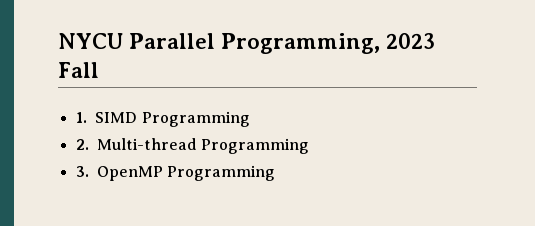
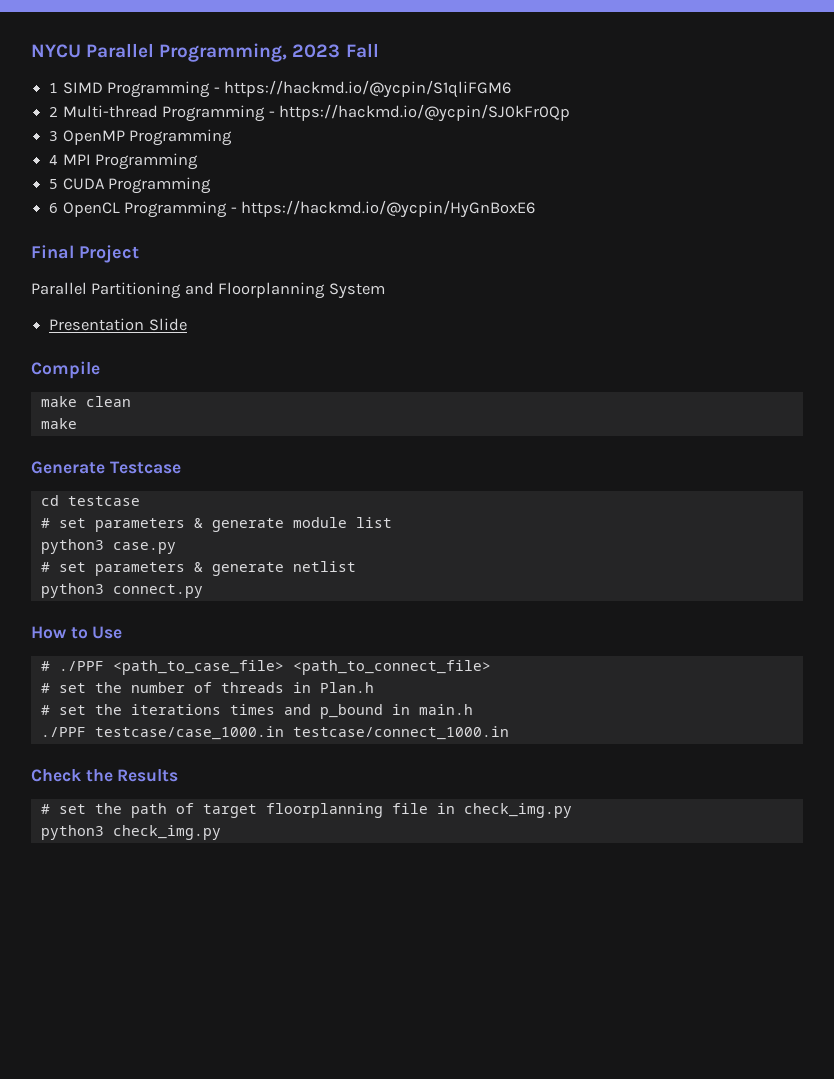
- 1. SIMD Programming
- 2. Multi-thread Programming
- 3. OpenMP Programming
+ 1 SIMD Programming - https://hackmd.io/@ycpin/S1qliFGM6
+ 2 Multi-thread Programming - https://hackmd.io/@ycpin/SJ0kFr0Qp
+ 3 OpenMP Programming
+ 4 MPI Programming
+ 5 CUDA Programming
+ 6 OpenCL Programming - https://hackmd.io/@ycpin/HyGnBoxE6
+ Final Project
+ Parallel Partitioning and Floorplanning System
+ Presentation Slide
+ Compile
+ make clean
+ make
+ Generate Testcase
+ cd testcase
+ # set parameters & generate module list
+ python3 case.py
+ # set parameters & generate netlist
+ python3 connect.py
+ How to Use
+ # ./PPF <path_to_case_file> <path_to_connect_file>
+ # set the number of threads in Plan.h
+ # set the iterations times and p_bound in main.h
+ ./PPF testcase/case_1000.in testcase/connect_1000.in
+ Check the Results
+ # set the path of target floorplanning file in check_img.py
+ python3 check_img.py

